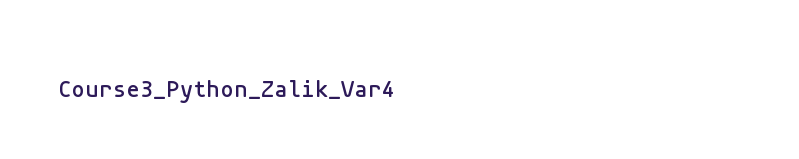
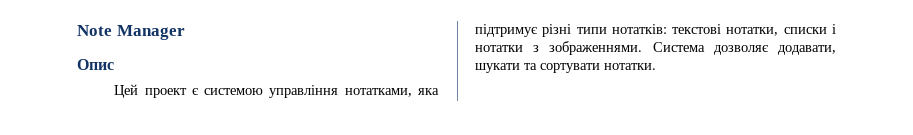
- Course3_Python_Zalik_Var4
+ Note Manager
+ Опис
+ Цей проект є системою управління нотатками, яка підтримує різні типи нотатків: текстові нотатки, списки і нотатки з зображеннями. Система дозволяє додавати, шукати та сортувати нотатки.

